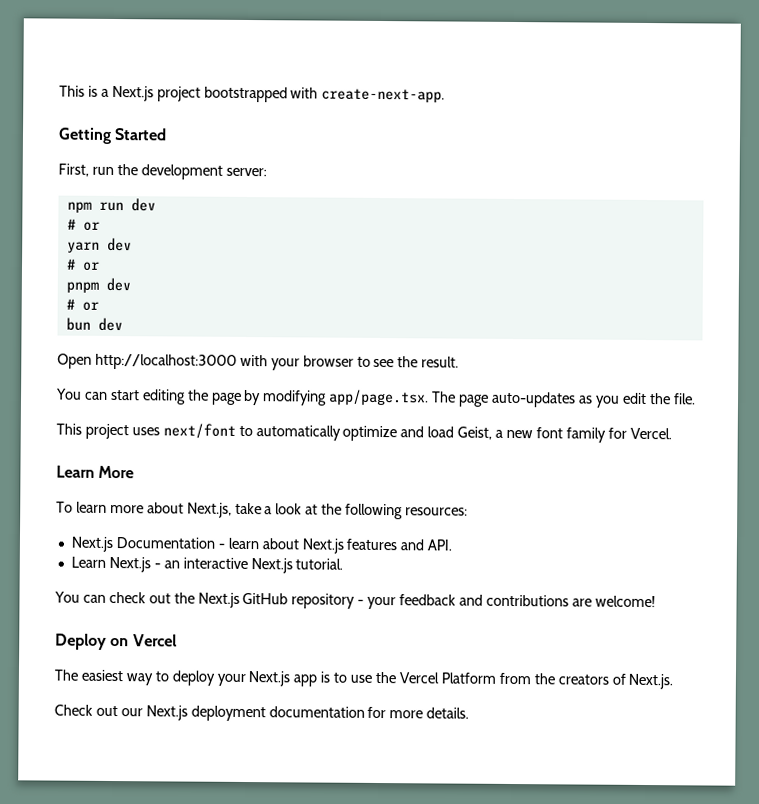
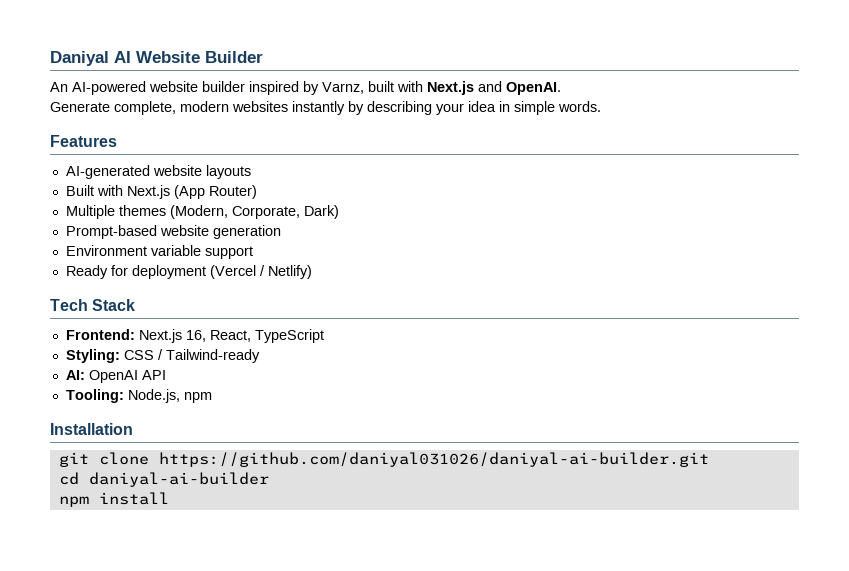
- This is a Next.js project bootstrapped with create-next-app.
- Getting Started
- First, run the development server:
- npm run dev
- # or
- yarn dev
- # or
- pnpm dev
- # or
- bun dev
- Open http://localhost:3000 with your browser to see the result.
- You can start editing the page by modifying app/page.tsx. The page auto-updates as you edit the file.
- This project uses next/font to automatically optimize and load Geist, a new font family for Vercel.
- Learn More
- To learn more about Next.js, take a look at the following resources:
- Next.js Documentation - learn about Next.js features and API.
- Learn Next.js - an interactive Next.js tutorial.
- You can check out the Next.js GitHub repository - your feedback and contributions are welcome!
- Deploy on Vercel
- The easiest way to deploy your Next.js app is to use the Vercel Platform from the creators of Next.js.
- Check out our Next.js deployment documentation for more details.
+ Daniyal AI Website Builder
+ An AI-powered website builder inspired by Varnz, built with Next.js and OpenAI.
+ Generate complete, modern websites instantly by describing your idea in simple words.
+ Features
+ AI-generated website layouts
+ Built with Next.js (App Router)
+ Multiple themes (Modern, Corporate, Dark)
+ Prompt-based website generation
+ Environment variable support
+ Ready for deployment (Vercel / Netlify)
+ Tech Stack
+ Frontend: Next.js 16, React, TypeScript
+ Styling: CSS / Tailwind-ready
+ AI: OpenAI API
+ Tooling: Node.js, npm
+ Installation
+ git clone https://github.com/daniyal031026/daniyal-ai-builder.git
+ cd daniyal-ai-builder
+ npm install

